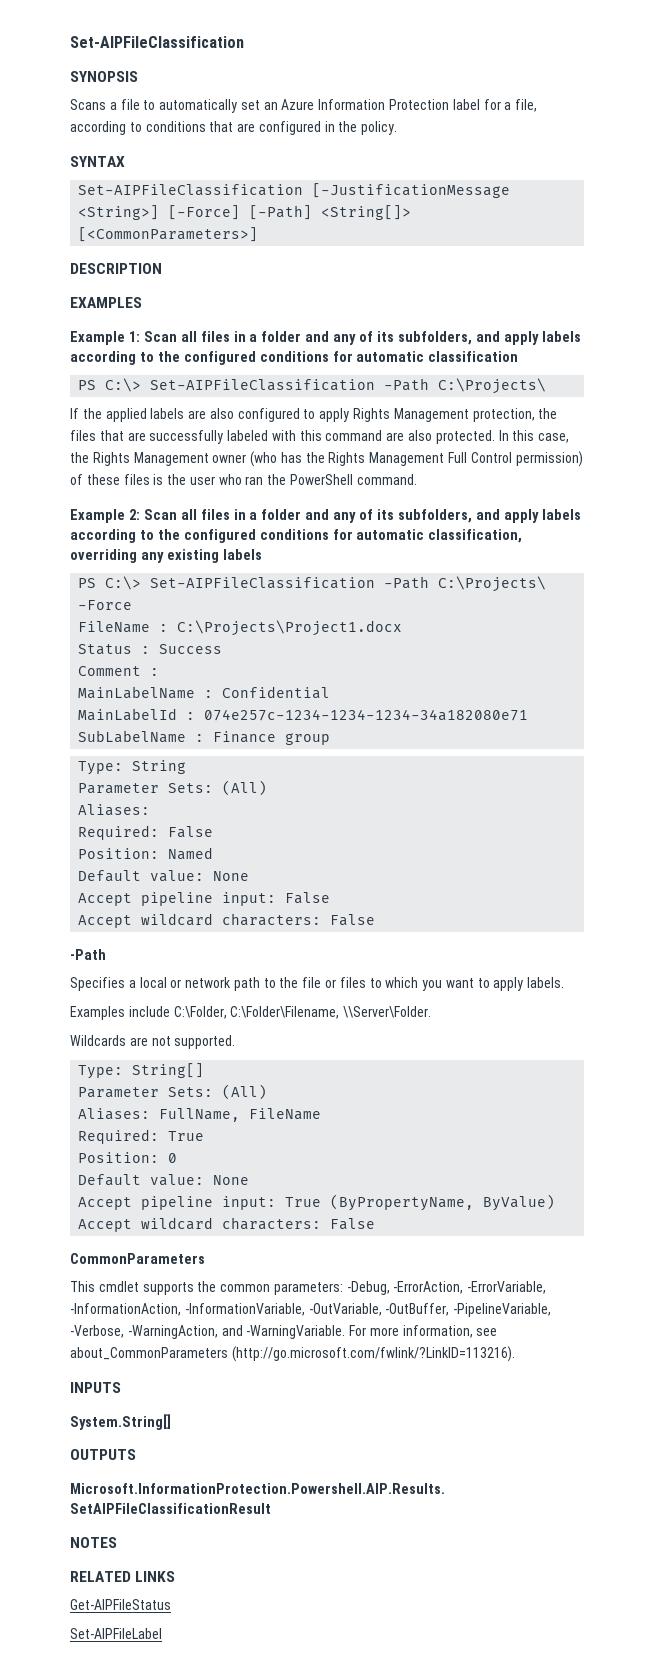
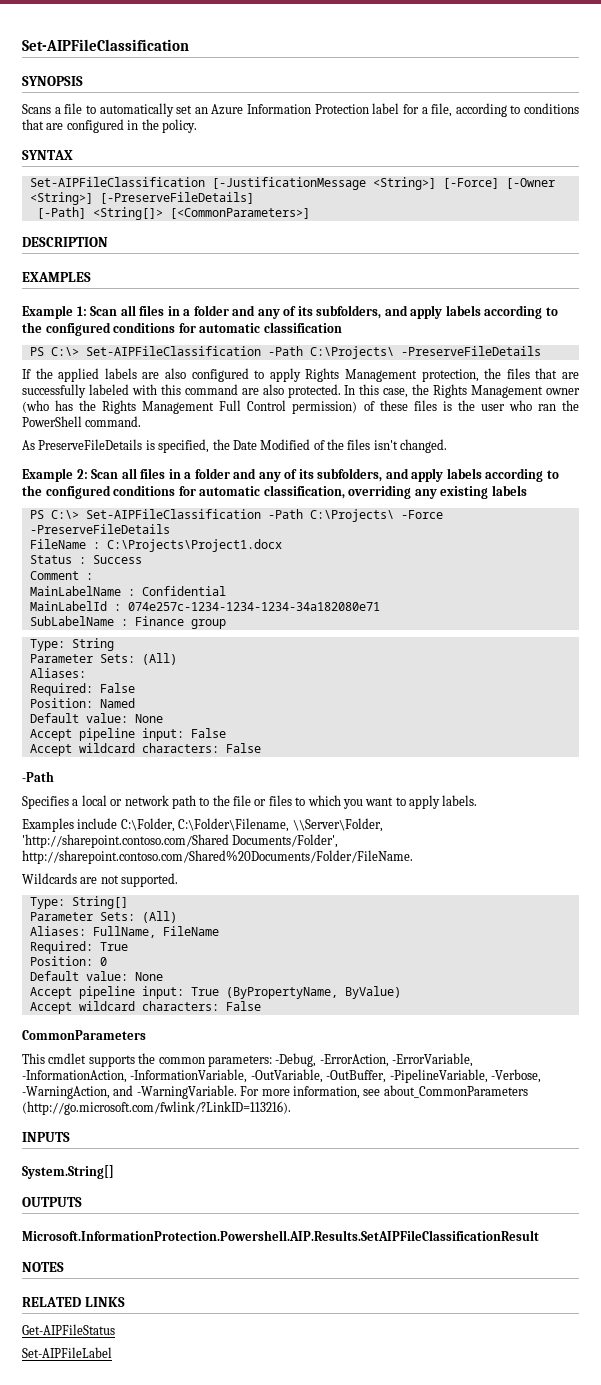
- Set-AIPFileClassification [-JustificationMessage <String>] [-Force] [-Path] <String[]> [<CommonParameters>]
+ Set-AIPFileClassification [-JustificationMessage <String>] [-Force] [-Owner <String>] [-PreserveFileDetails]
+ [-Path] <String[]> [<CommonParameters>]
  Example 1: Scan all files in a folder and any of its subfolders, and apply labels according to the configured conditions for automatic classification
- PS C:\> Set-AIPFileClassification -Path C:\Projects\
+ PS C:\> Set-AIPFileClassification -Path C:\Projects\ -PreserveFileDetails
+ As PreserveFileDetails is specified, the Date Modified of the files isn't changed.
- PS C:\> Set-AIPFileClassification -Path C:\Projects\ -Force
+ PS C:\> Set-AIPFileClassification -Path C:\Projects\ -Force -PreserveFileDetails
- Examples include C:\Folder, C:\Folder\Filename, \\Server\Folder.
+ Examples include C:\Folder, C:\Folder\Filename, \\Server\Folder, 'http://sharepoint.contoso.com/Shared Documents/Folder', http://sharepoint.contoso.com/Shared%20Documents/Folder/FileName.

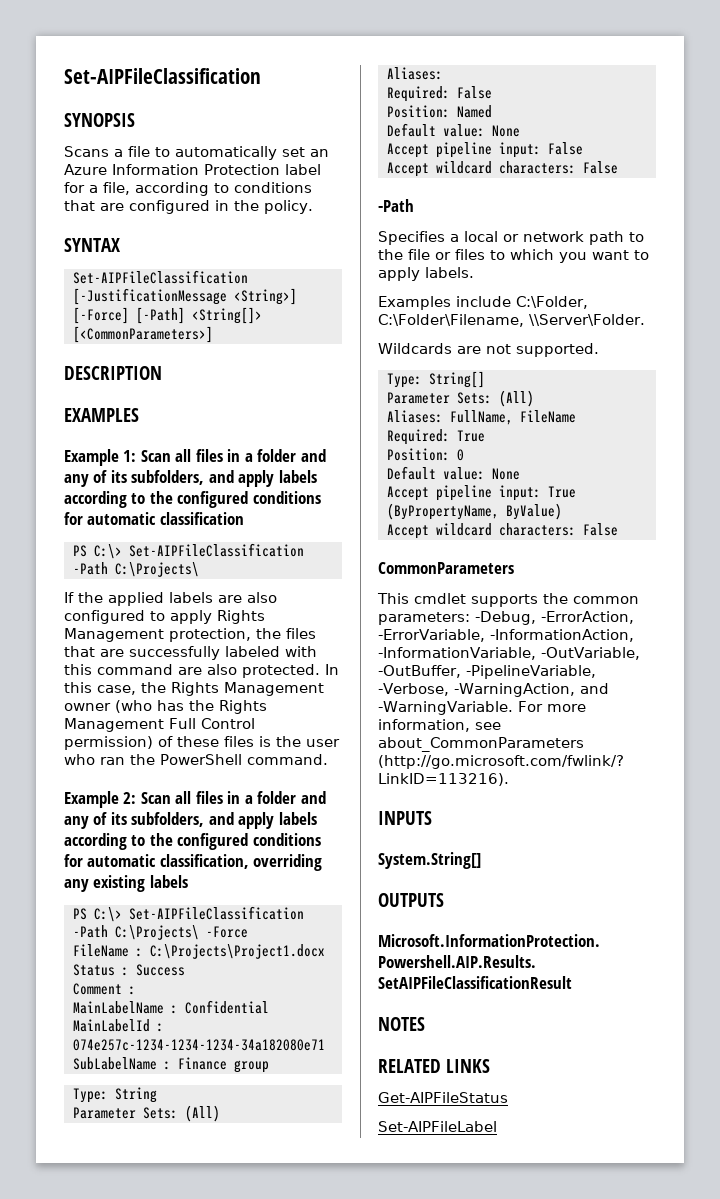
- Set-AIPFileClassification [-JustificationMessage <String>] [-Force] [-Owner <String>] [-PreserveFileDetails]
- [-Path] <String[]> [<CommonParameters>]
+ Set-AIPFileClassification [-JustificationMessage <String>] [-Force] [-Path] <String[]> [<CommonParameters>]
  Example 1: Scan all files in a folder and any of its subfolders, and apply labels according to the configured conditions for automatic classification
- PS C:\> Set-AIPFileClassification -Path C:\Projects\ -PreserveFileDetails
+ PS C:\> Set-AIPFileClassification -Path C:\Projects\
- As PreserveFileDetails is specified, the Date Modified of the files isn't changed.
- PS C:\> Set-AIPFileClassification -Path C:\Projects\ -Force -PreserveFileDetails
+ PS C:\> Set-AIPFileClassification -Path C:\Projects\ -Force
- Examples include C:\Folder, C:\Folder\Filename, \\Server\Folder, 'http://sharepoint.contoso.com/Shared Documents/Folder', http://sharepoint.contoso.com/Shared%20Documents/Folder/FileName.
+ Examples include C:\Folder, C:\Folder\Filename, \\Server\Folder.

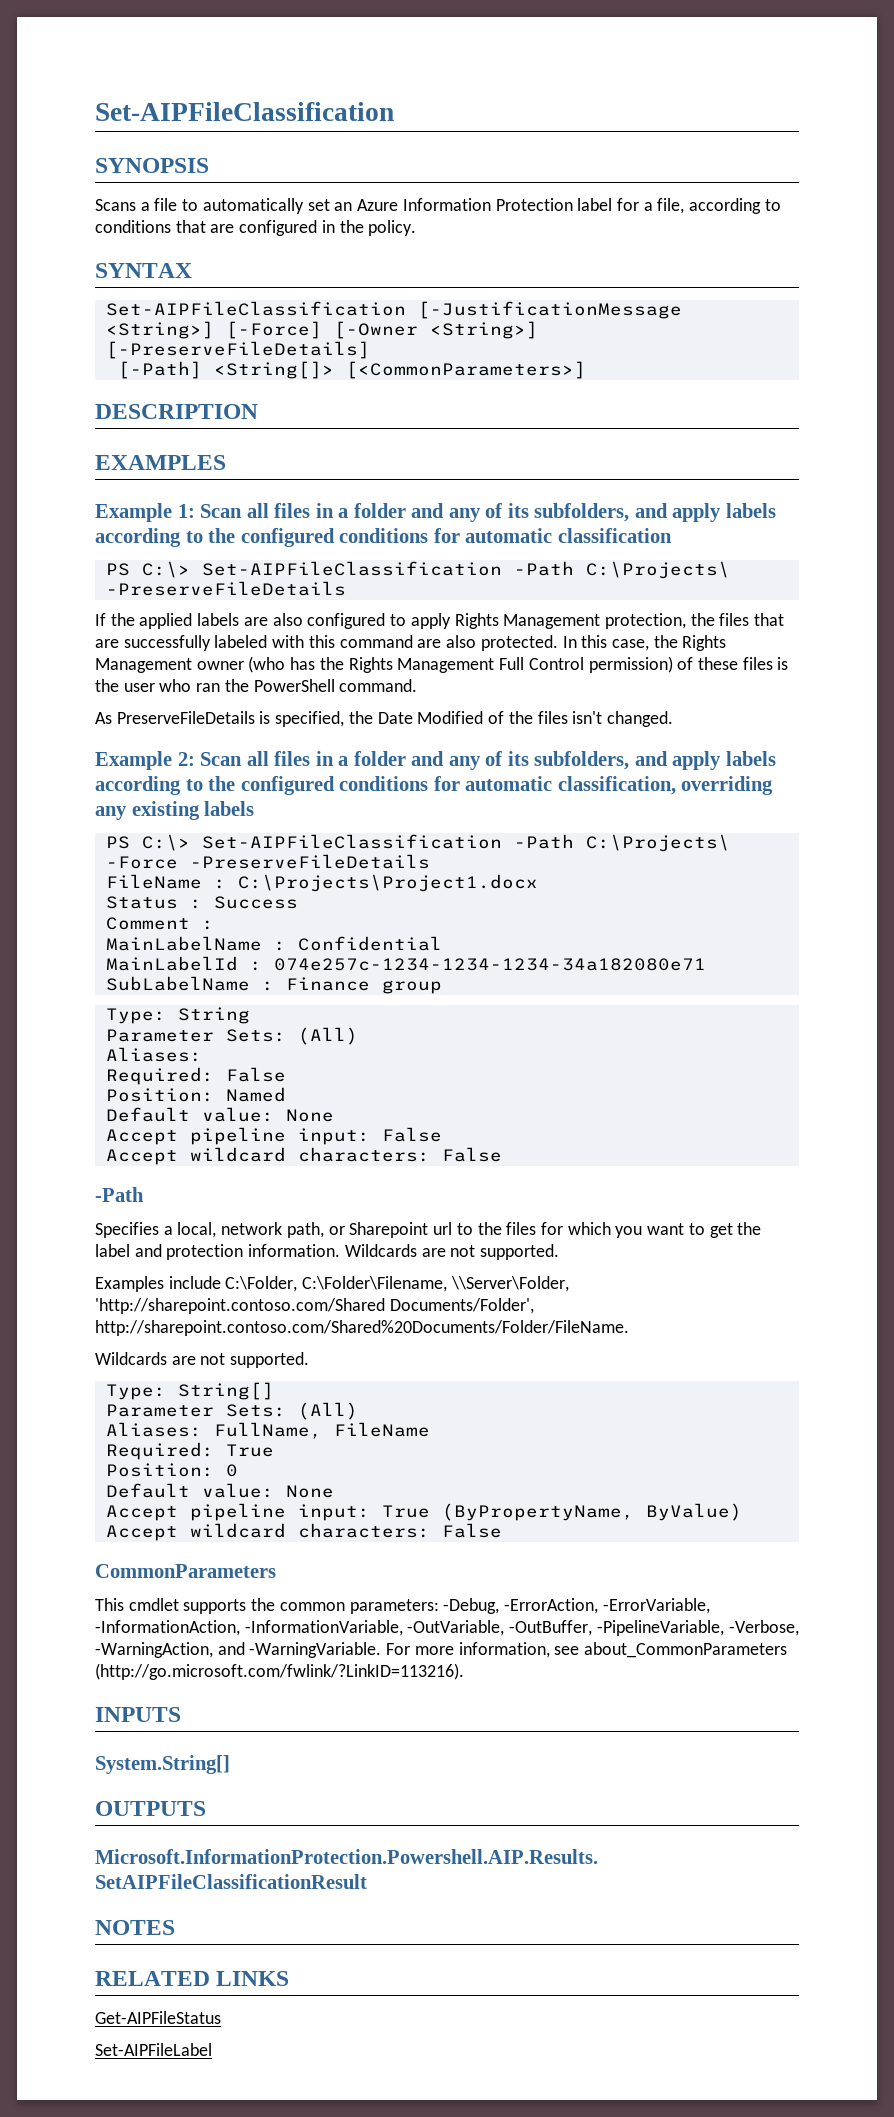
- Set-AIPFileClassification [-JustificationMessage <String>] [-Force] [-Path] <String[]> [<CommonParameters>]
+ Set-AIPFileClassification [-JustificationMessage <String>] [-Force] [-Owner <String>] [-PreserveFileDetails]
+ [-Path] <String[]> [<CommonParameters>]
  Example 1: Scan all files in a folder and any of its subfolders, and apply labels according to the configured conditions for automatic classification
- PS C:\> Set-AIPFileClassification -Path C:\Projects\
+ PS C:\> Set-AIPFileClassification -Path C:\Projects\ -PreserveFileDetails
+ As PreserveFileDetails is specified, the Date Modified of the files isn't changed.
- PS C:\> Set-AIPFileClassification -Path C:\Projects\ -Force
+ PS C:\> Set-AIPFileClassification -Path C:\Projects\ -Force -PreserveFileDetails
- Specifies a local or network path to the file or files to which you want to apply labels.
+ Specifies a local, network path, or Sharepoint url to the files for which you want to get the label and protection information. Wildcards are not supported.
- Examples include C:\Folder, C:\Folder\Filename, \\Server\Folder.
+ Examples include C:\Folder, C:\Folder\Filename, \\Server\Folder, 'http://sharepoint.contoso.com/Shared Documents/Folder', http://sharepoint.contoso.com/Shared%20Documents/Folder/FileName.

